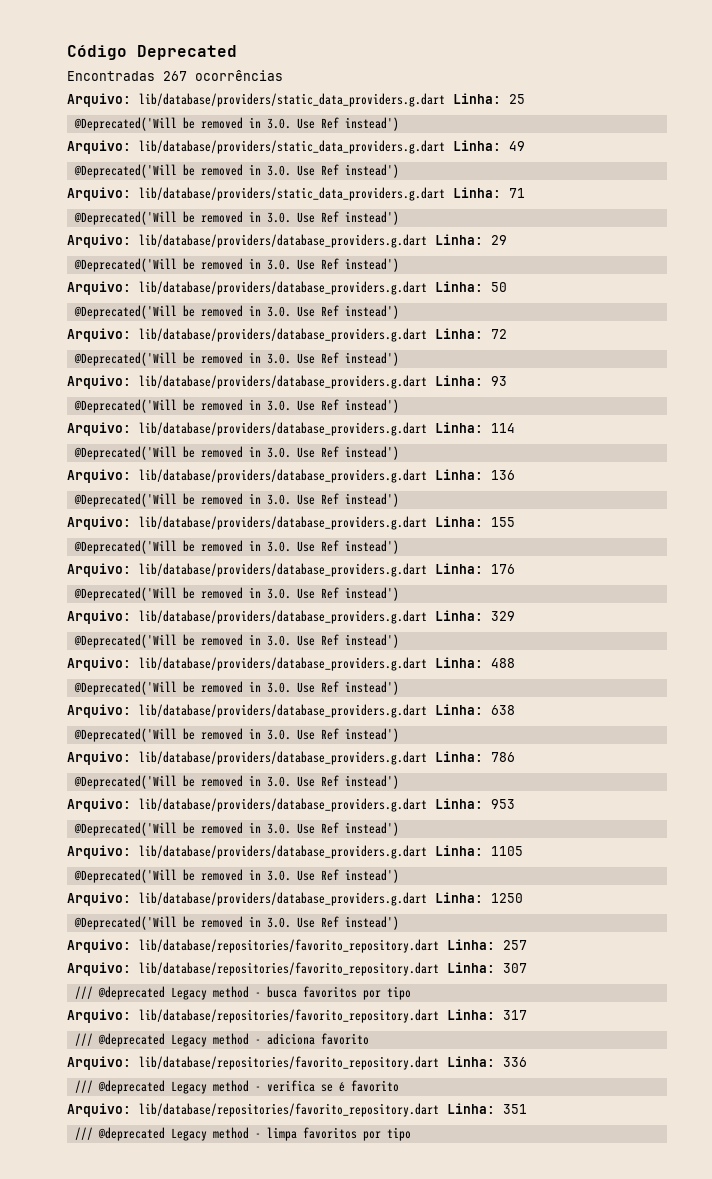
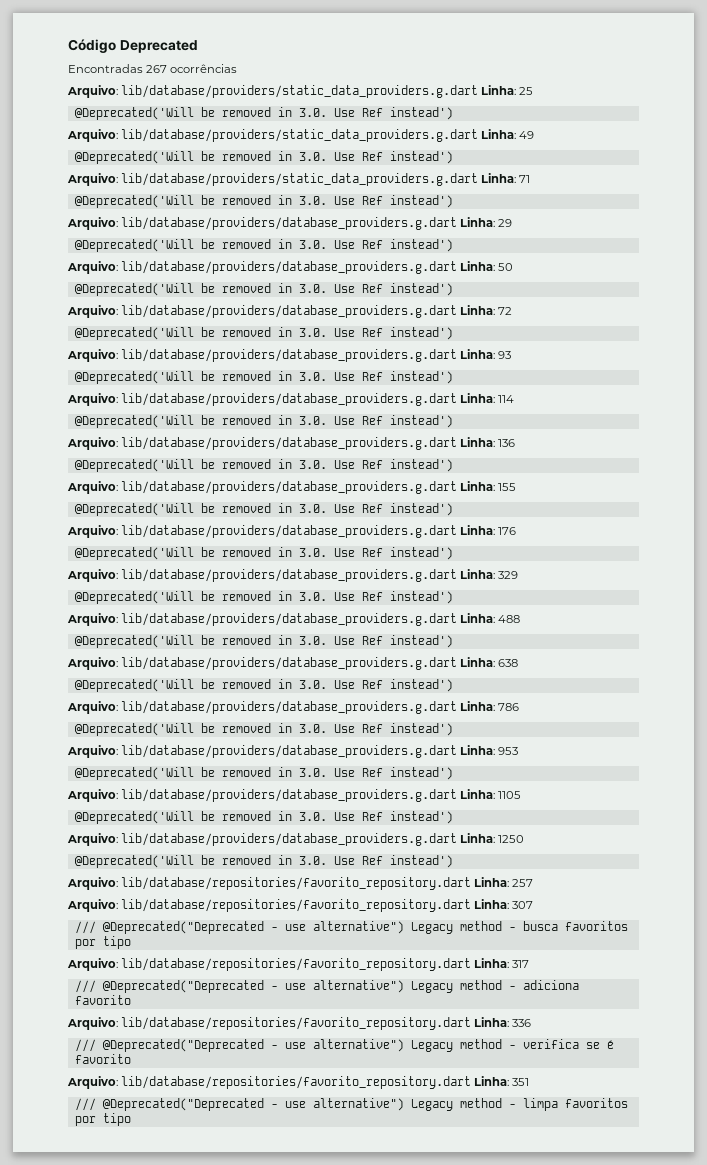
- /// @deprecated Legacy method - busca favoritos por tipo
+ /// @Deprecated("Deprecated - use alternative") Legacy method - busca favoritos por tipo
- /// @deprecated Legacy method - adiciona favorito
+ /// @Deprecated("Deprecated - use alternative") Legacy method - adiciona favorito
- /// @deprecated Legacy method - verifica se é favorito
+ /// @Deprecated("Deprecated - use alternative") Legacy method - verifica se é favorito
- /// @deprecated Legacy method - limpa favoritos por tipo
+ /// @Deprecated("Deprecated - use alternative") Legacy method - limpa favoritos por tipo

